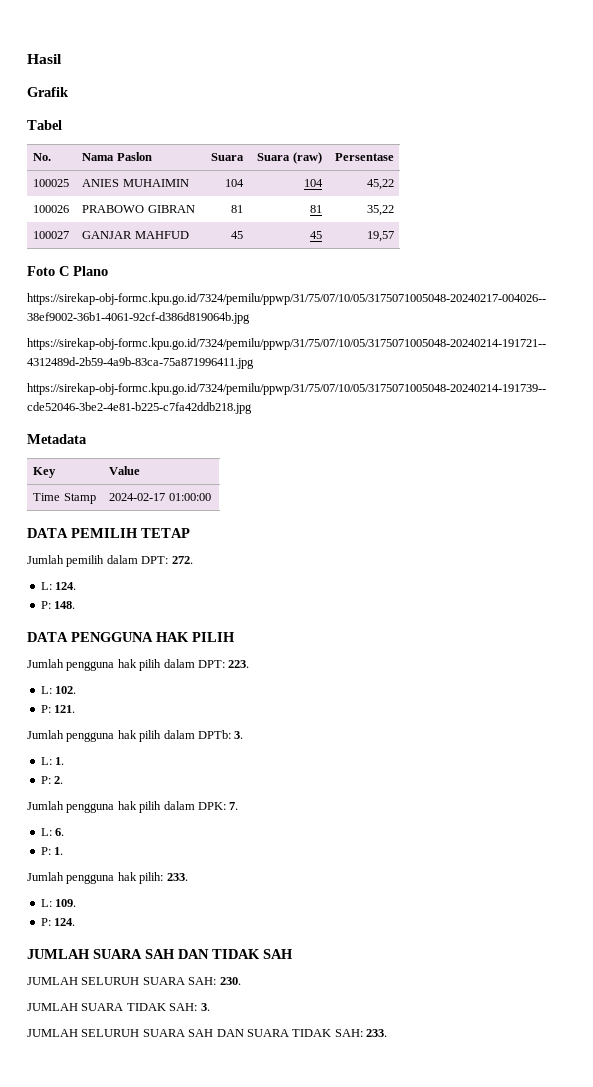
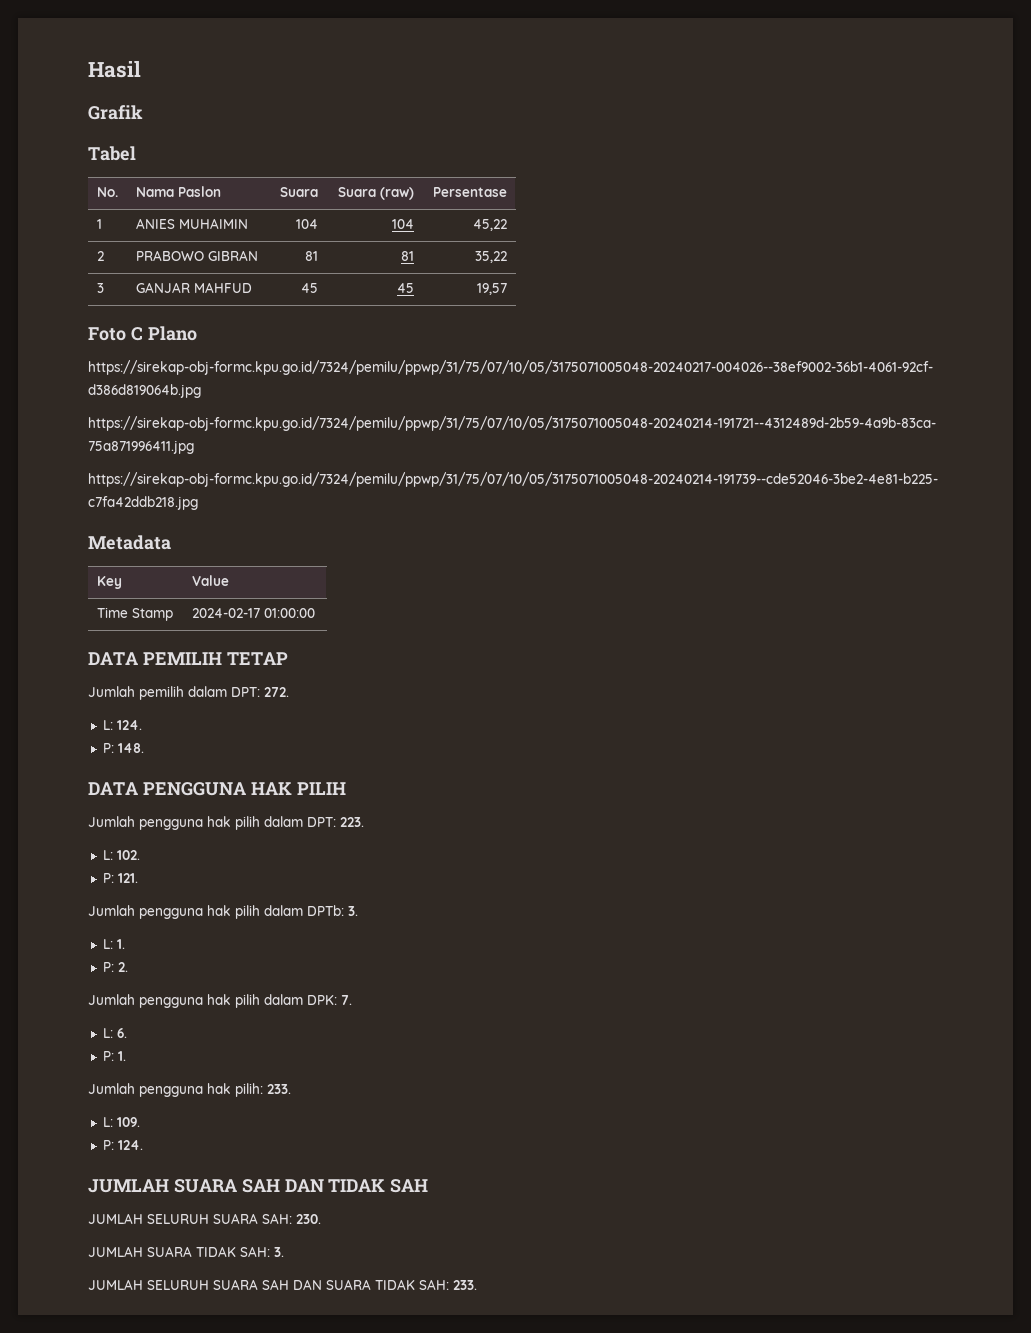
- 100025 | ANIES MUHAIMIN | 104 | 104 | 45,22
+ 1 | ANIES MUHAIMIN | 104 | 104 | 45,22
- 100026 | PRABOWO GIBRAN | 81 | 81 | 35,22
+ 2 | PRABOWO GIBRAN | 81 | 81 | 35,22
- 100027 | GANJAR MAHFUD | 45 | 45 | 19,57
+ 3 | GANJAR MAHFUD | 45 | 45 | 19,57

